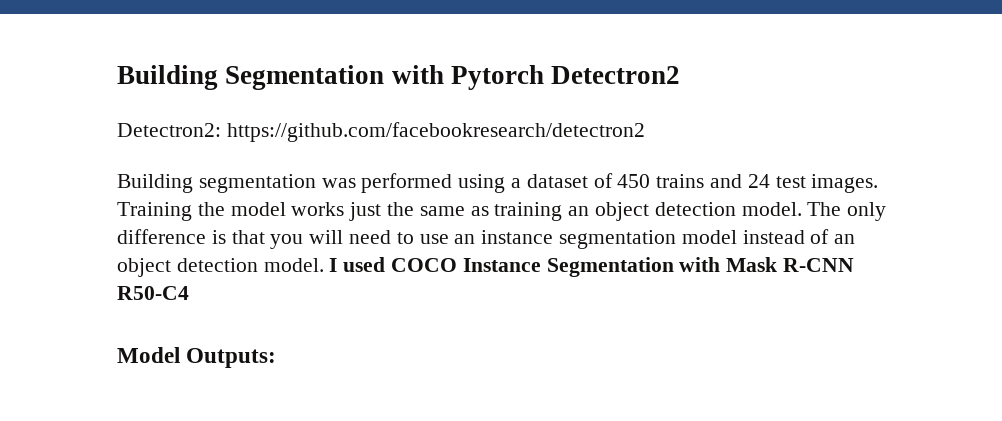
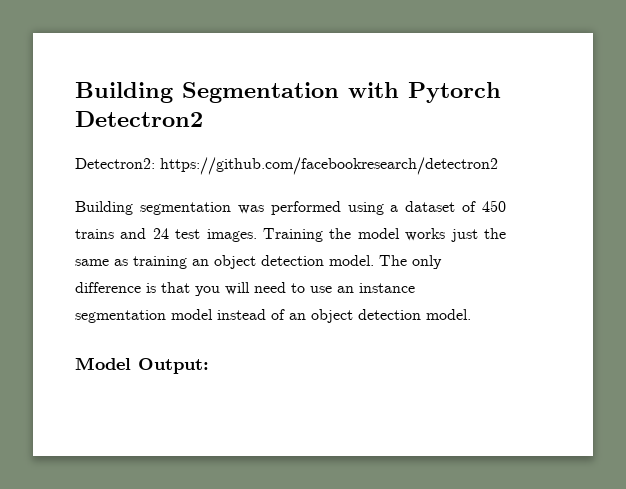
- I used COCO Instance Segmentation with Mask R-CNN R50-C4
- Model Outputs:
+ Model Output:

